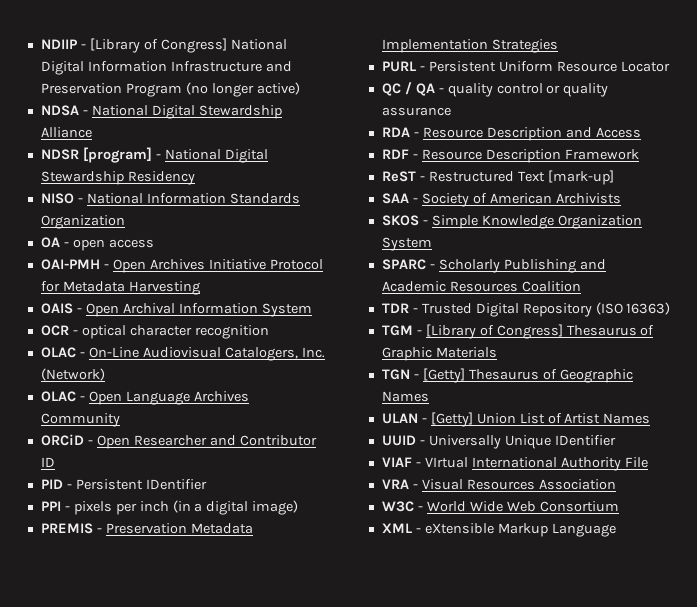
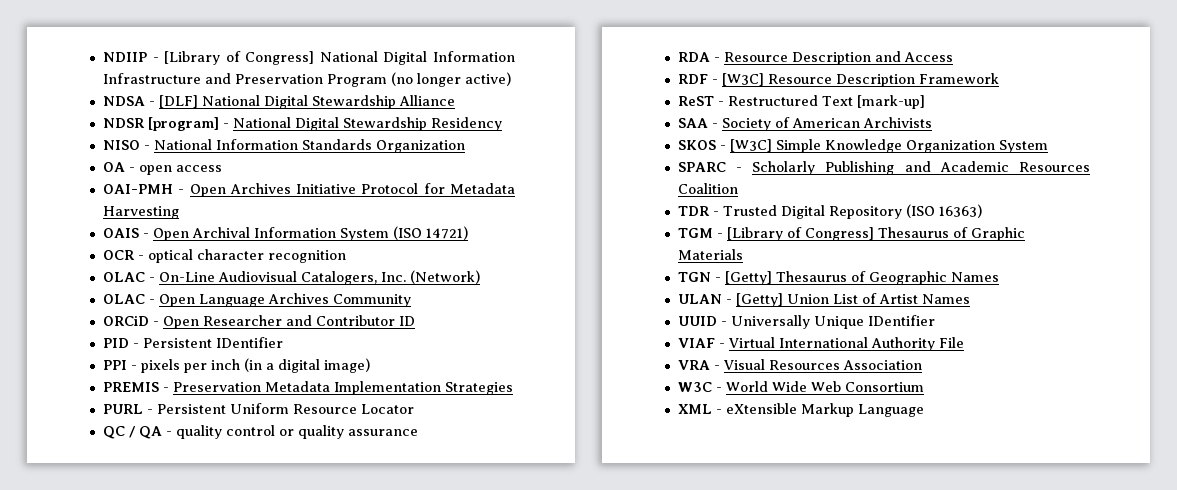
- NDSA - National Digital Stewardship Alliance
+ NDSA - [DLF] National Digital Stewardship Alliance
- OAIS - Open Archival Information System
+ OAIS - Open Archival Information System (ISO 14721)
- RDF - Resource Description Framework
+ RDF - [W3C] Resource Description Framework
- SKOS - Simple Knowledge Organization System
+ SKOS - [W3C] Simple Knowledge Organization System
- VIAF - VIrtual International Authority File
+ VIAF - Virtual International Authority File

